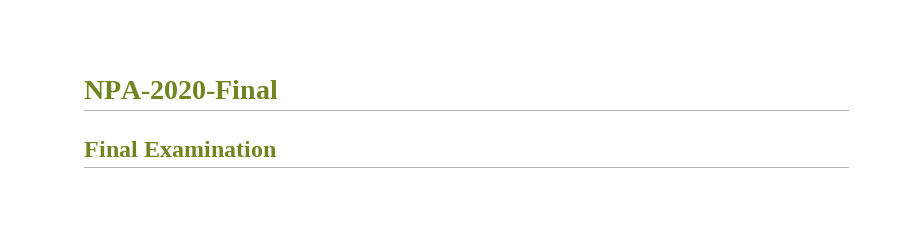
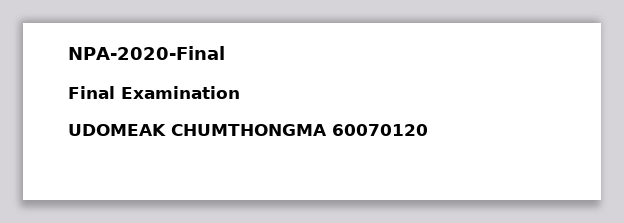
+ UDOMEAK CHUMTHONGMA 60070120

